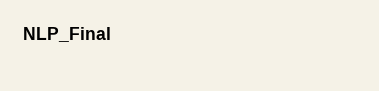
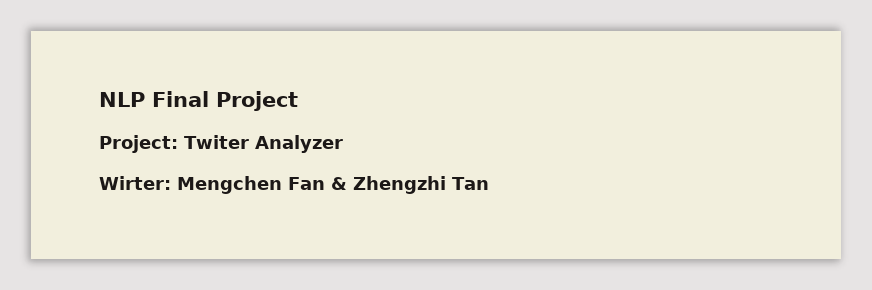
- NLP_Final
+ NLP Final Project
+ Project: Twiter Analyzer
+ Wirter: Mengchen Fan & Zhengzhi Tan

